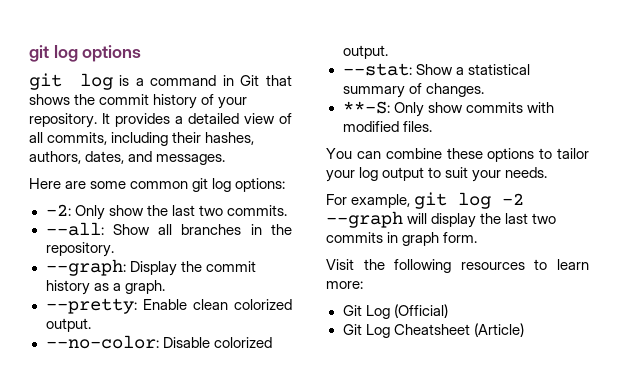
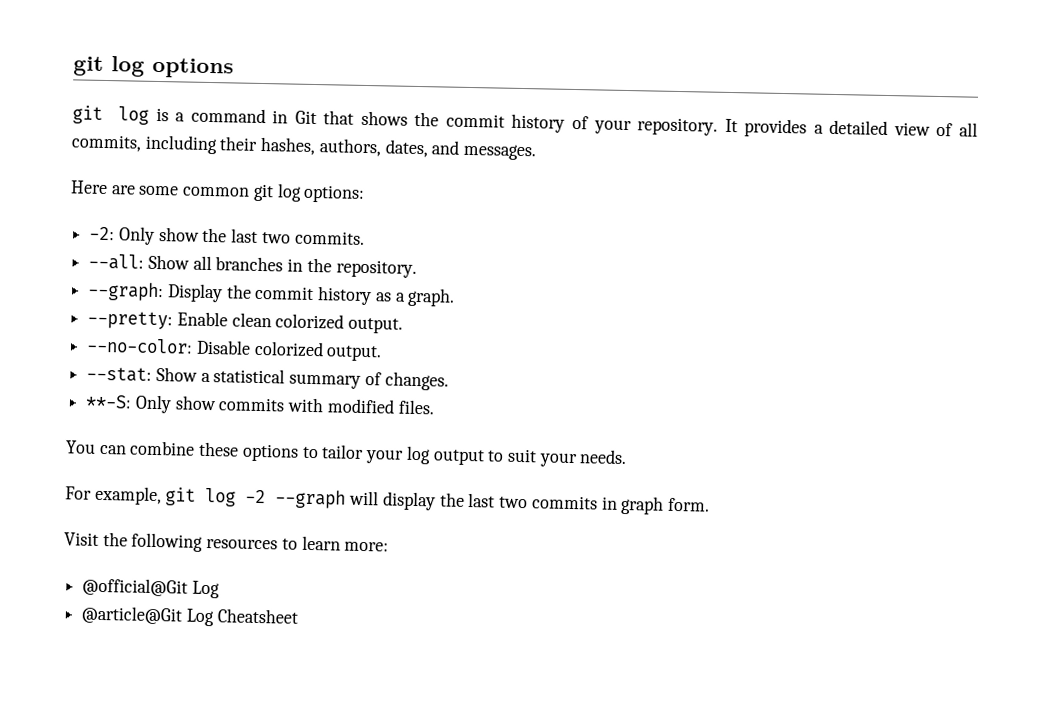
- Git Log (Official)
- Git Log Cheatsheet (Article)
+ @official@Git Log
+ @article@Git Log Cheatsheet

